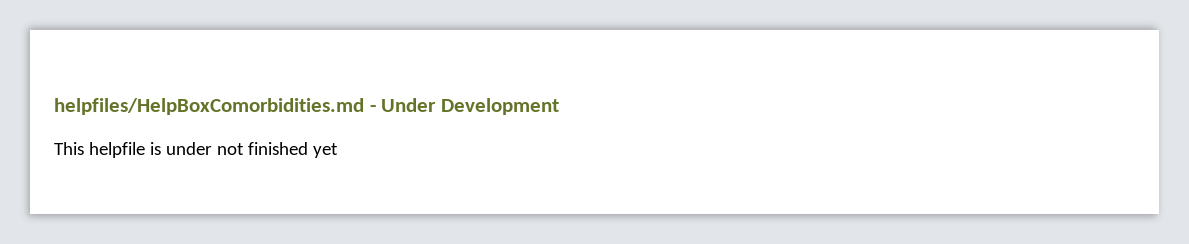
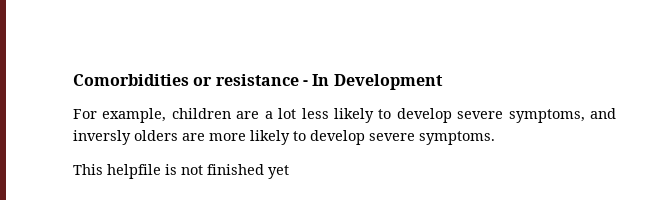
- helpfiles/HelpBoxComorbidities.md - Under Development
+ Comorbidities or resistance - In Development
+ For example, children are a lot less likely to develop severe symptoms, and inversly olders are more likely to develop severe symptoms.
- This helpfile is under not finished yet
+ This helpfile is not finished yet

